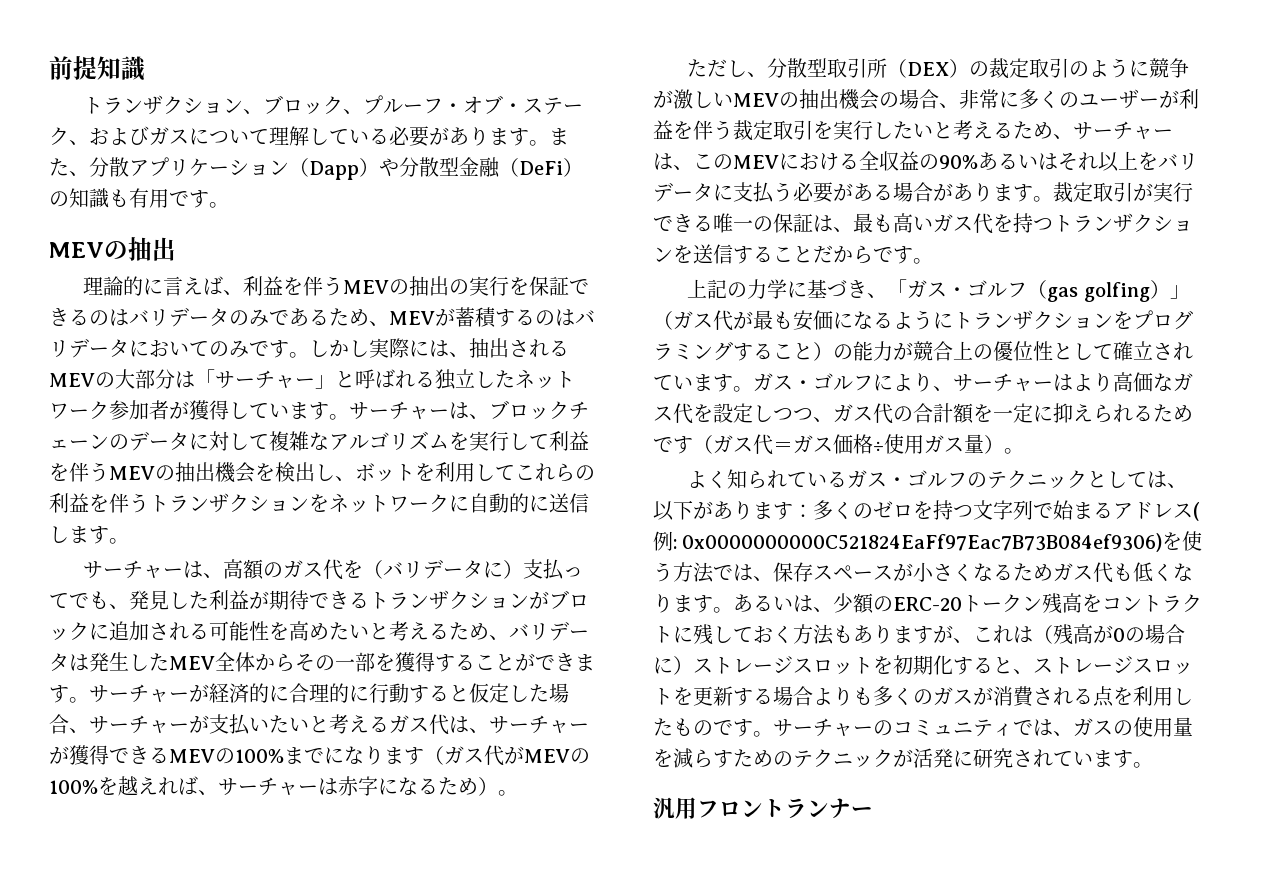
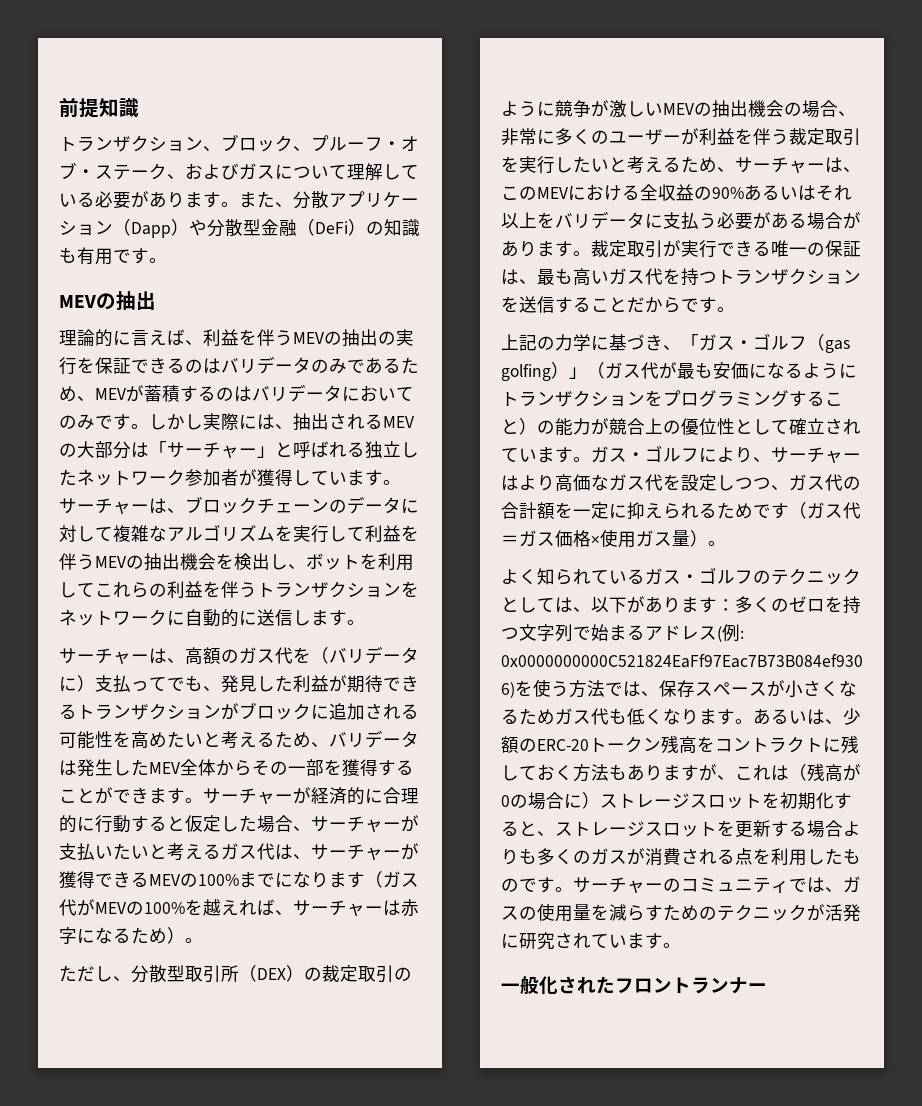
- ガス・ゴルフにより、サーチャーはより高価なガス代を設定しつつ、ガス代の合計額を一定に抑えられるためです（ガス代＝ガス価格÷使用ガス量）。
+ ガス・ゴルフにより、サーチャーはより高価なガス代を設定しつつ、ガス代の合計額を一定に抑えられるためです（ガス代＝ガス価格×使用ガス量）。
- 汎用フロントランナー
+ 一般化されたフロントランナー

